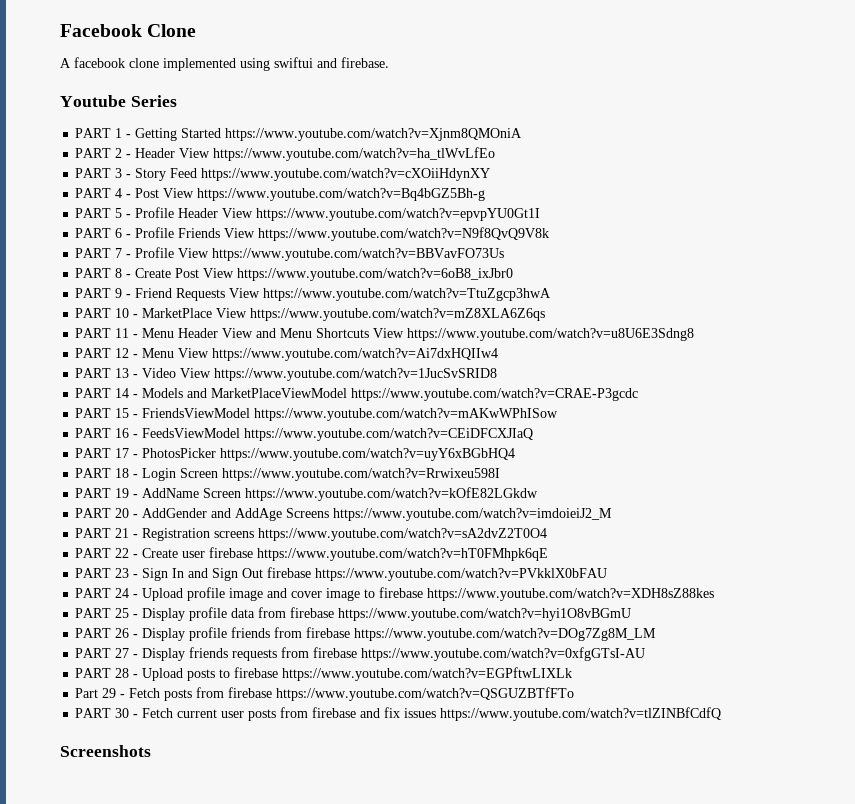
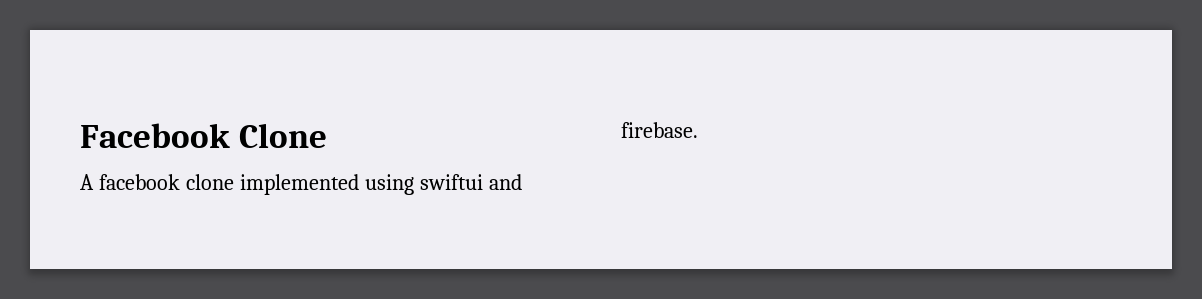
- Youtube Series
- PART 1 - Getting Started https://www.youtube.com/watch?v=Xjnm8QMOniA
- PART 2 - Header View https://www.youtube.com/watch?v=ha_tlWvLfEo
- PART 3 - Story Feed https://www.youtube.com/watch?v=cXOiiHdynXY
- PART 4 - Post View https://www.youtube.com/watch?v=Bq4bGZ5Bh-g
- PART 5 - Profile Header View https://www.youtube.com/watch?v=epvpYU0Gt1I
- PART 6 - Profile Friends View https://www.youtube.com/watch?v=N9f8QvQ9V8k
- PART 7 - Profile View https://www.youtube.com/watch?v=BBVavFO73Us
- PART 8 - Create Post View https://www.youtube.com/watch?v=6oB8_ixJbr0
- PART 9 - Friend Requests View https://www.youtube.com/watch?v=TtuZgcp3hwA
- PART 10 - MarketPlace View https://www.youtube.com/watch?v=mZ8XLA6Z6qs
- PART 11 - Menu Header View and Menu Shortcuts View https://www.youtube.com/watch?v=u8U6E3Sdng8
- PART 12 - Menu View https://www.youtube.com/watch?v=Ai7dxHQIIw4
- PART 13 - Video View https://www.youtube.com/watch?v=1JucSvSRID8
- PART 14 - Models and MarketPlaceViewModel https://www.youtube.com/watch?v=CRAE-P3gcdc
- PART 15 - FriendsViewModel https://www.youtube.com/watch?v=mAKwWPhISow
- PART 16 - FeedsViewModel https://www.youtube.com/watch?v=CEiDFCXJIaQ
- PART 17 - PhotosPicker https://www.youtube.com/watch?v=uyY6xBGbHQ4
- PART 18 - Login Screen https://www.youtube.com/watch?v=Rrwixeu598I
- PART 19 - AddName Screen https://www.youtube.com/watch?v=kOfE82LGkdw
- PART 20 - AddGender and AddAge Screens https://www.youtube.com/watch?v=imdoieiJ2_M
- PART 21 - Registration screens https://www.youtube.com/watch?v=sA2dvZ2T0O4
- PART 22 - Create user firebase https://www.youtube.com/watch?v=hT0FMhpk6qE
- PART 23 - Sign In and Sign Out firebase https://www.youtube.com/watch?v=PVkklX0bFAU
- PART 24 - Upload profile image and cover image to firebase https://www.youtube.com/watch?v=XDH8sZ88kes
- PART 25 - Display profile data from firebase https://www.youtube.com/watch?v=hyi1O8vBGmU
- PART 26 - Display profile friends from firebase https://www.youtube.com/watch?v=DOg7Zg8M_LM
- PART 27 - Display friends requests from firebase https://www.youtube.com/watch?v=0xfgGTsI-AU
- PART 28 - Upload posts to firebase https://www.youtube.com/watch?v=EGPftwLIXLk
- Part 29 - Fetch posts from firebase https://www.youtube.com/watch?v=QSGUZBTfFTo
- PART 30 - Fetch current user posts from firebase and fix issues https://www.youtube.com/watch?v=tlZINBfCdfQ
- Screenshots

